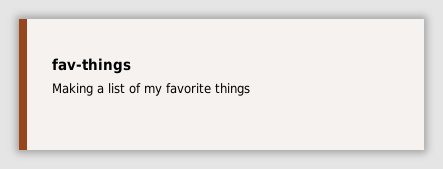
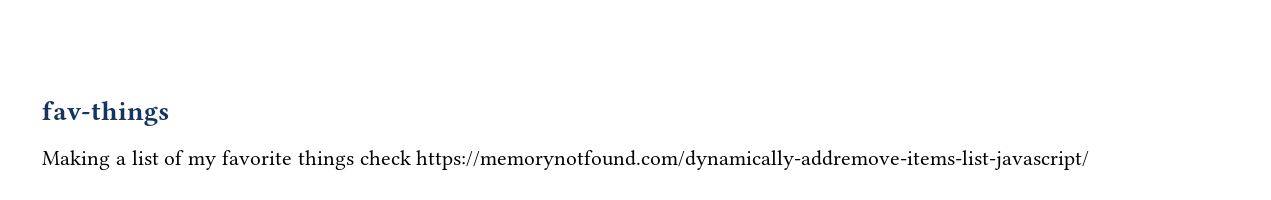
- Making a list of my favorite things
+ Making a list of my favorite things check https://memorynotfound.com/dynamically-addremove-items-list-javascript/

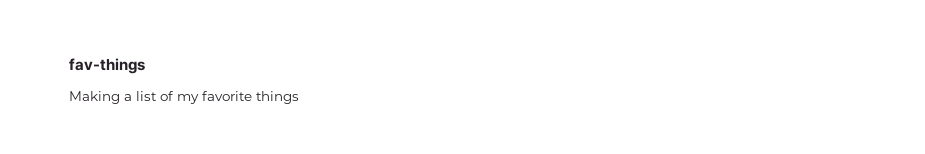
- Making a list of my favorite things check https://memorynotfound.com/dynamically-addremove-items-list-javascript/
+ Making a list of my favorite things

